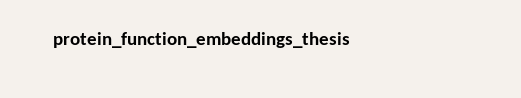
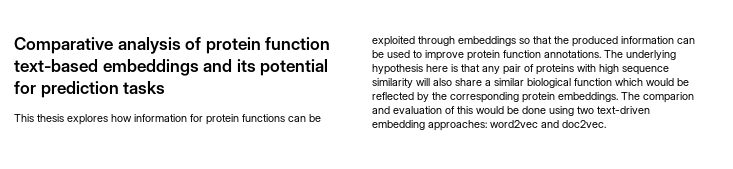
- protein_function_embeddings_thesis
+ Comparative analysis of protein function text-based embeddings and its potential for prediction tasks
+ This thesis explores how information for protein functions can be exploited through embeddings so that the produced information can be used to improve protein function annotations. The underlying hypothesis here is that any pair of proteins with high sequence similarity will also share a similar biological function which would be reflected by the corresponding protein embeddings. The comparion and evaluation of this would be done using two text-driven embedding approaches: word2vec and doc2vec.

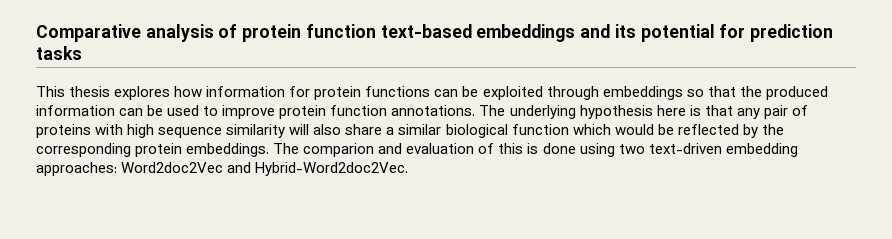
- The comparion and evaluation of this would be done using two text-driven embedding approaches: word2vec and doc2vec.
+ The comparion and evaluation of this is done using two text-driven embedding approaches: Word2doc2Vec and Hybrid-Word2doc2Vec.

